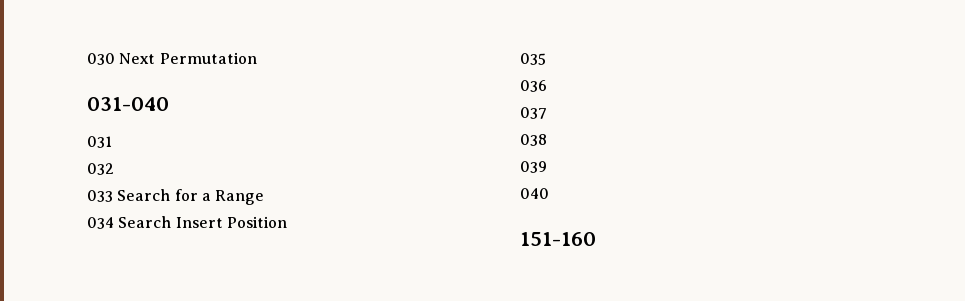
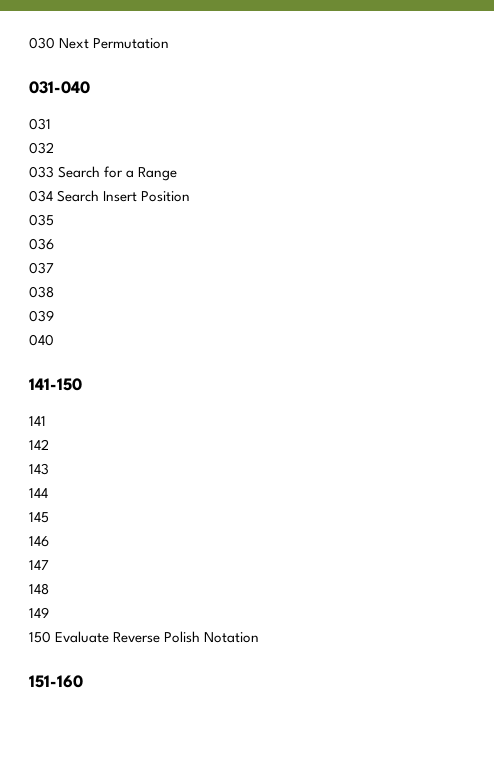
+ 141-150
+ 141
+ 142
+ 143
+ 144
+ 145
+ 146
+ 147
+ 148
+ 149
+ 150 Evaluate Reverse Polish Notation

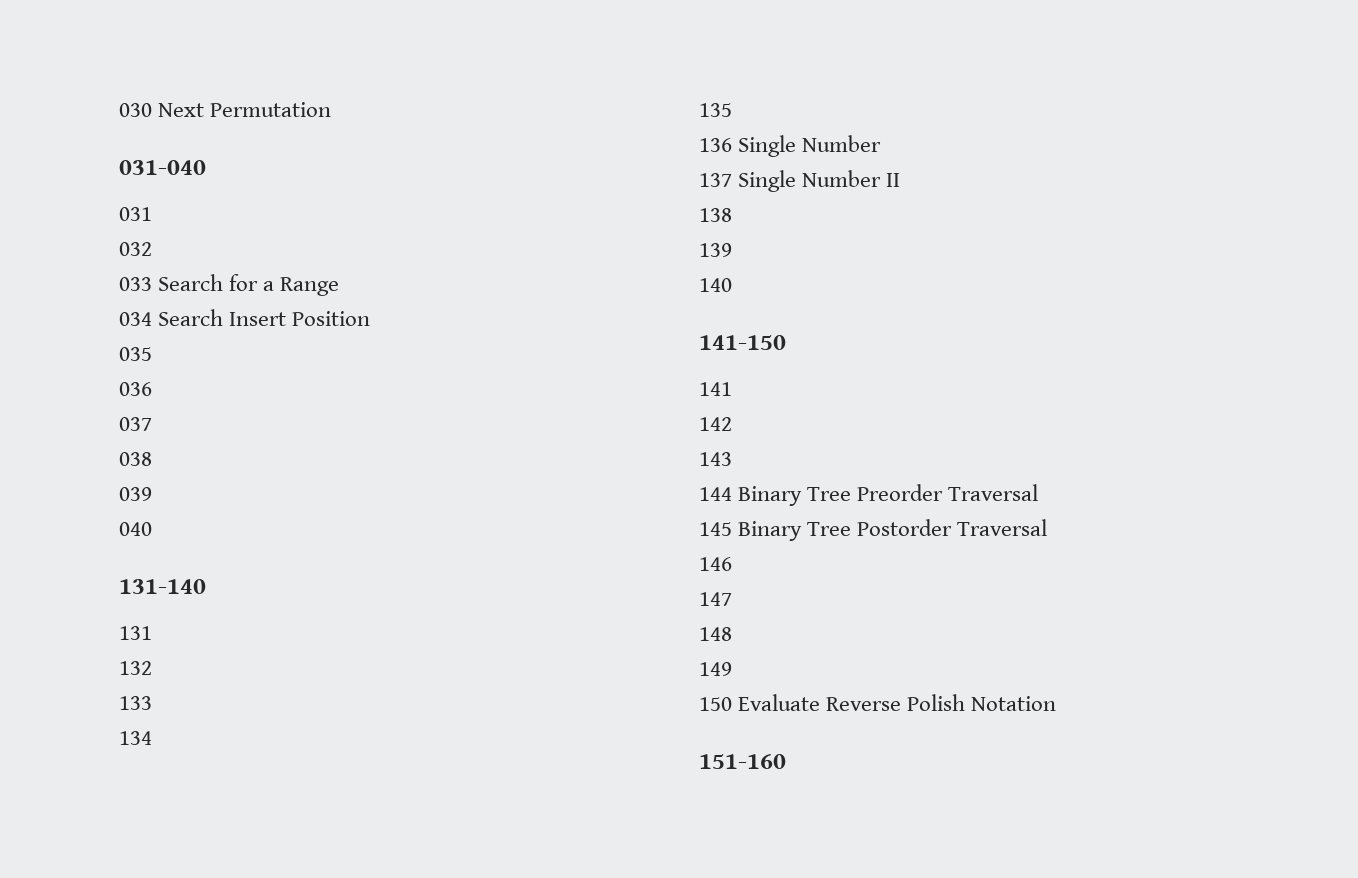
+ 131-140
+ 131
+ 132
+ 133
+ 134
+ 135
+ 136 Single Number
+ 137 Single Number II
+ 138
+ 139
+ 140
- 144
- 145
+ 144 Binary Tree Preorder Traversal
+ 145 Binary Tree Postorder Traversal

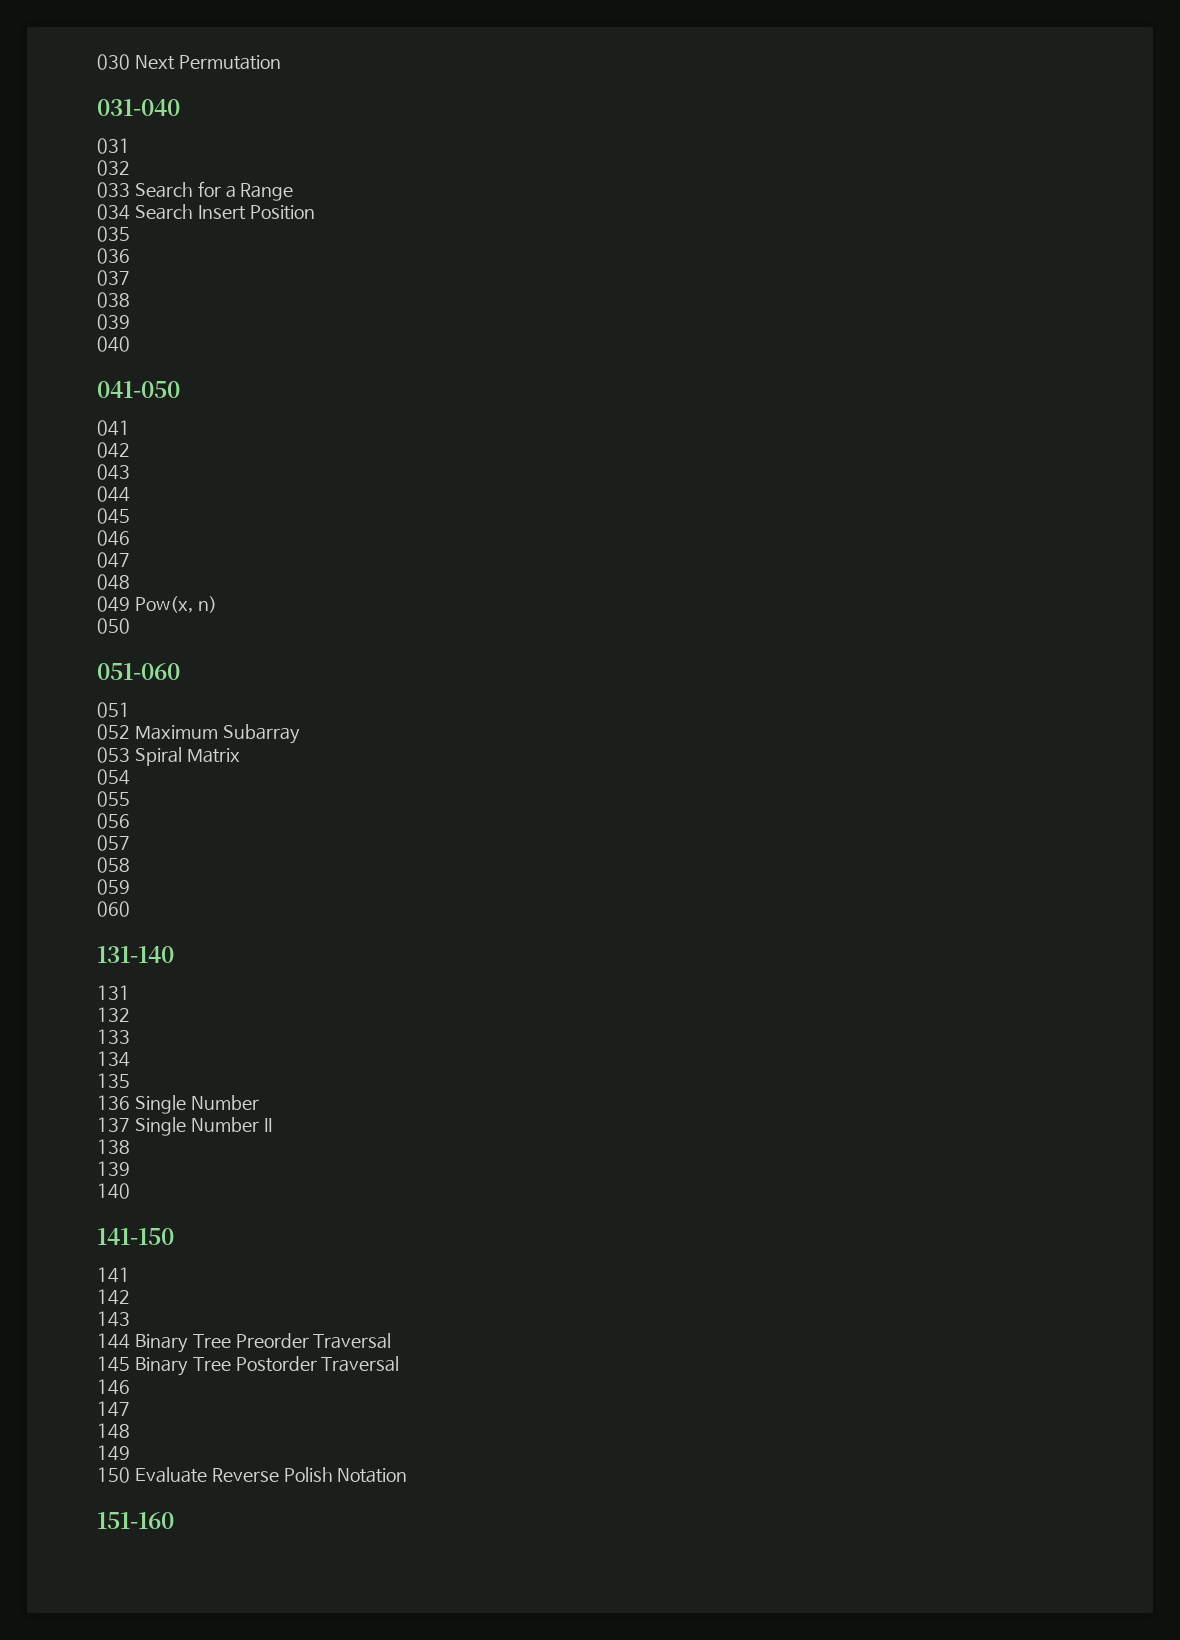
+ 041-050
+ 041
+ 042
+ 043
+ 044
+ 045
+ 046
+ 047
+ 048
+ 049 Pow(x, n)
+ 050
+ 051-060
+ 051
+ 052 Maximum Subarray
+ 053 Spiral Matrix
+ 054
+ 055
+ 056
+ 057
+ 058
+ 059
+ 060

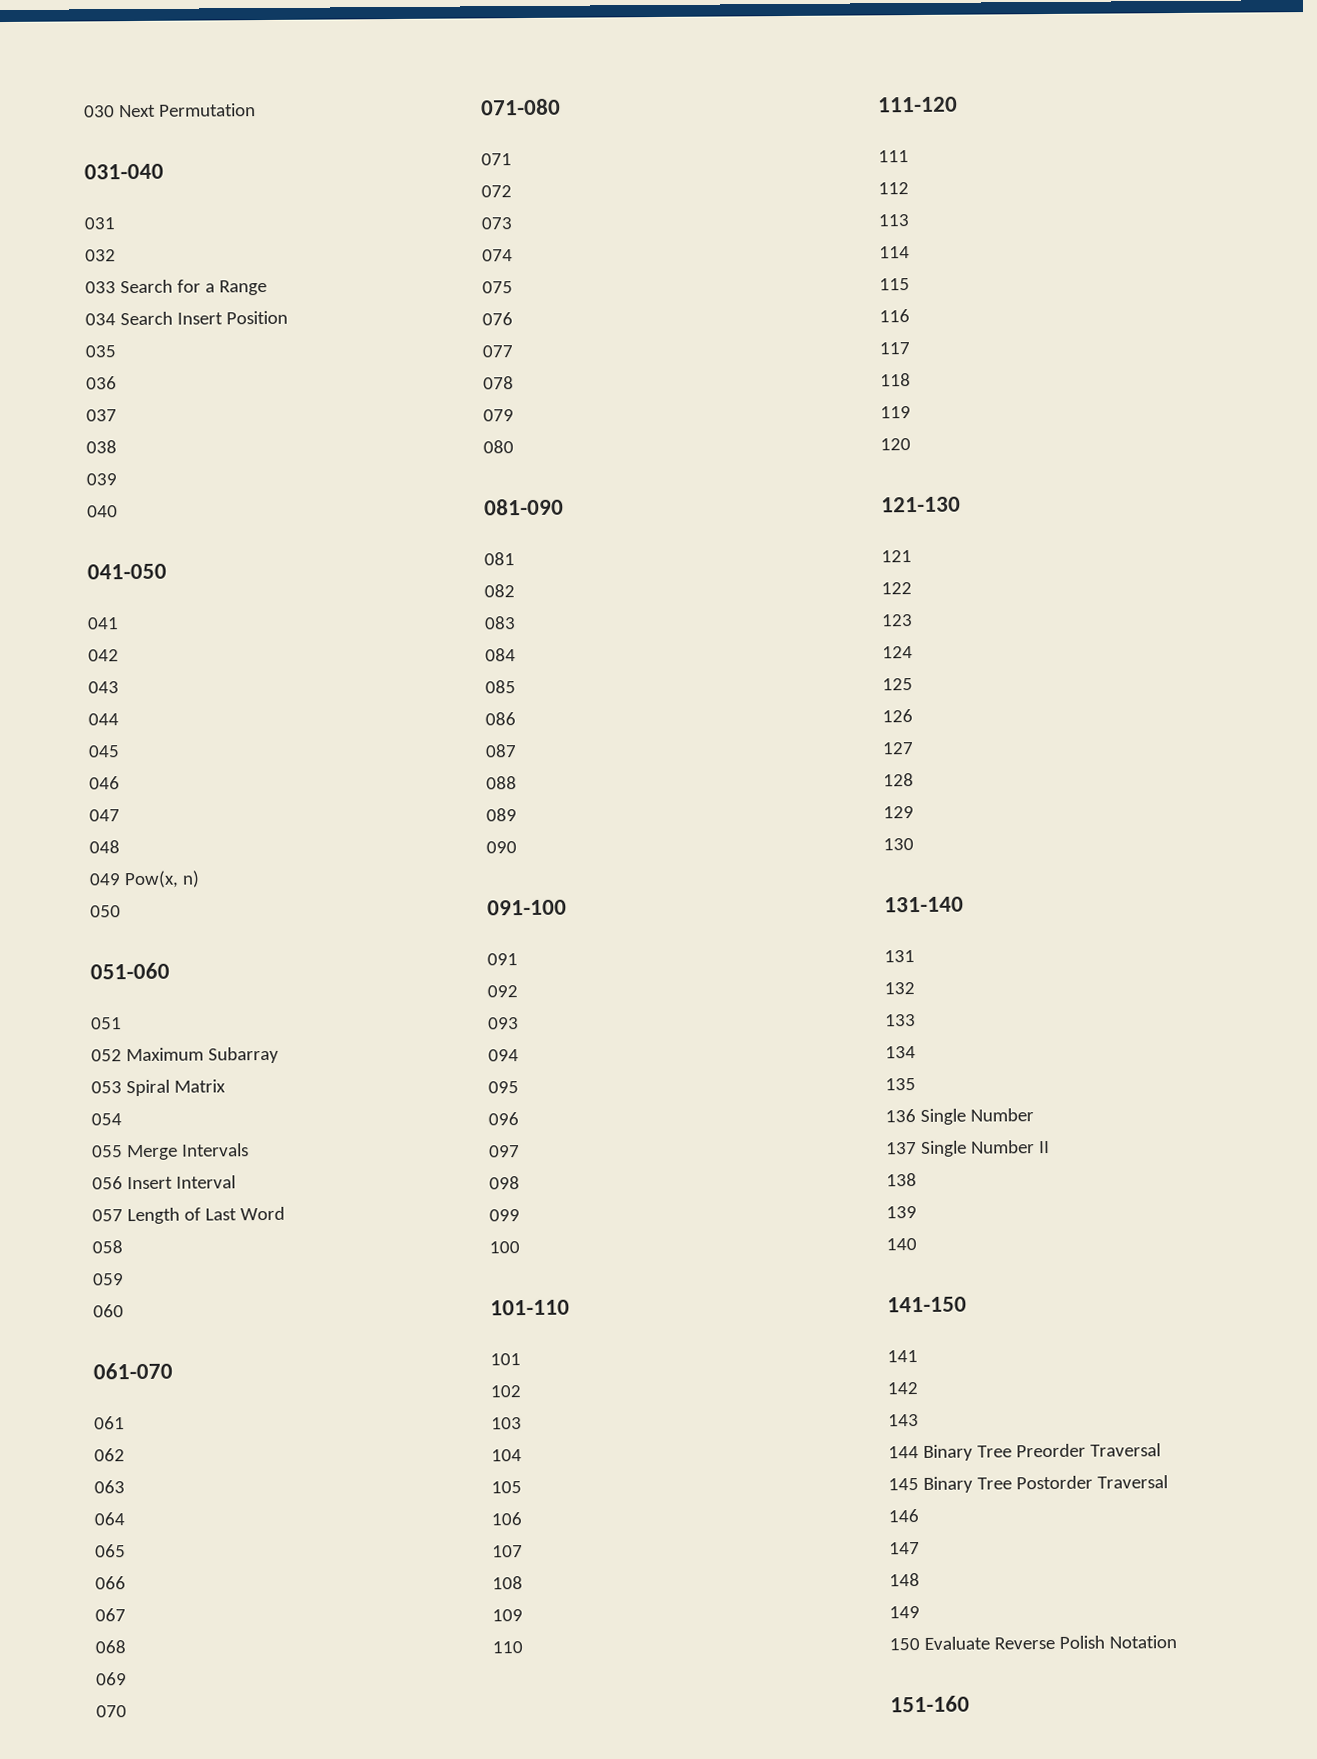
- 055
+ 055 Merge Intervals
- 056
+ 056 Insert Interval
- 057
+ 057 Length of Last Word
+ 061-070
+ 061
+ 062
+ 063
+ 064
+ 065
+ 066
+ 067
+ 068
+ 069
+ 070
+ 071-080
+ 071
+ 072
+ 073
+ 074
+ 075
+ 076
+ 077
+ 078
+ 079
+ 080
+ 081-090
+ 081
+ 082
+ 083
+ 084
+ 085
+ 086
+ 087
+ 088
+ 089
+ 090
+ 091-100
+ 091
+ 092
+ 093
+ 094
+ 095
+ 096
+ 097
+ 098
+ 099
+ 100
+ 101-110
+ 101
+ 102
+ 103
+ 104
+ 105
+ 106
+ 107
+ 108
+ 109
+ 110
+ 111-120
+ 111
+ 112
+ 113
+ 114
+ 115
+ 116
+ 117
+ 118
+ 119
+ 120
+ 121-130
+ 121
+ 122
+ 123
+ 124
+ 125
+ 126
+ 127
+ 128
+ 129
+ 130

